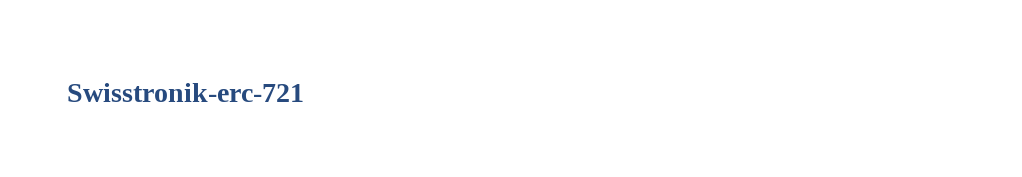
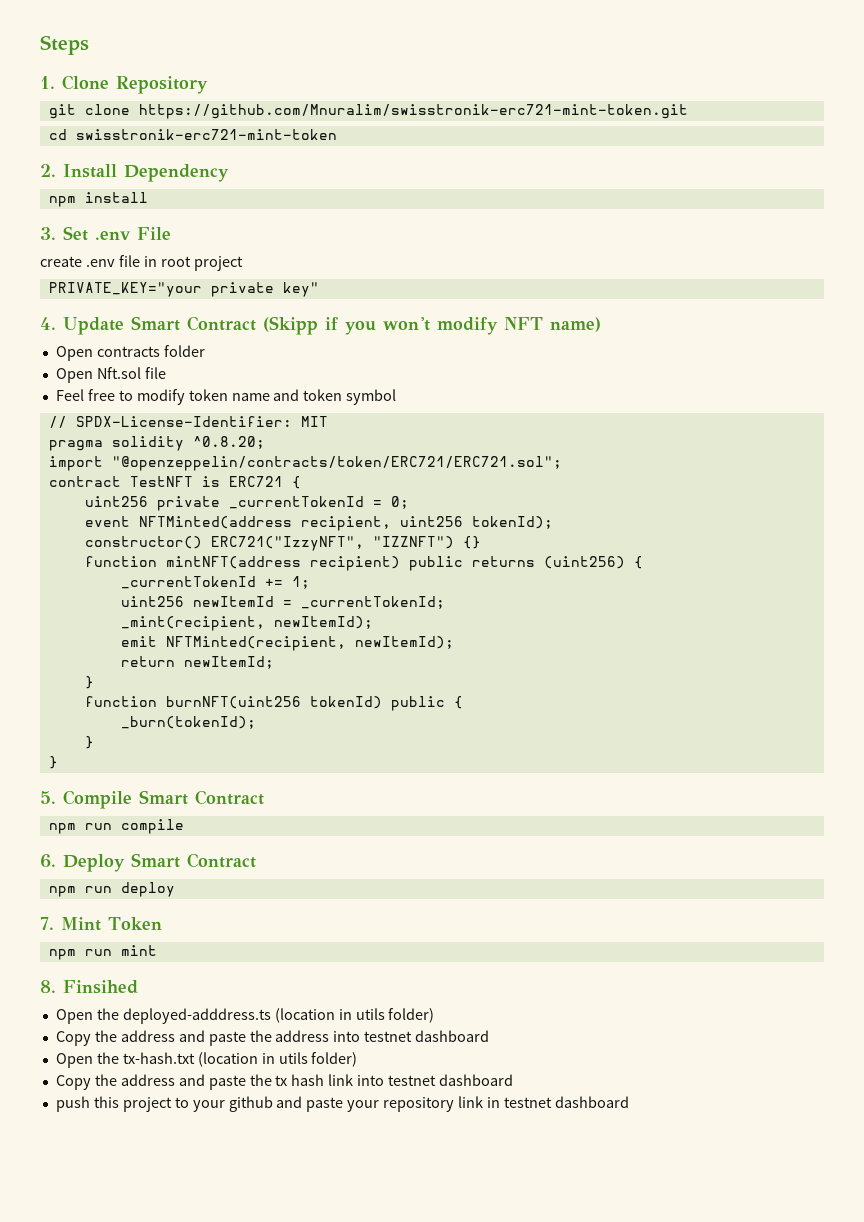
- Swisstronik-erc-721
+ Steps
+ 1. Clone Repository
+ git clone https://github.com/Mnuralim/swisstronik-erc721-mint-token.git
+ cd swisstronik-erc721-mint-token
+ 2. Install Dependency
+ npm install
+ 3. Set .env File
+ create .env file in root project
+ PRIVATE_KEY="your private key"
+ 4. Update Smart Contract (Skipp if you won't modify NFT name)
+ Open contracts folder
+ Open Nft.sol file
+ Feel free to modify token name and token symbol
+ // SPDX-License-Identifier: MIT
+ pragma solidity ^0.8.20;
+ import "@openzeppelin/contracts/token/ERC721/ERC721.sol";
+ contract TestNFT is ERC721 {
+ uint256 private _currentTokenId = 0;
+ event NFTMinted(address recipient, uint256 tokenId);
+ constructor() ERC721("IzzyNFT", "IZZNFT") {}
+ function mintNFT(address recipient) public returns (uint256) {
+ _currentTokenId += 1;
+ uint256 newItemId = _currentTokenId;
+ _mint(recipient, newItemId);
+ emit NFTMinted(recipient, newItemId);
+ return newItemId;
+ }
+ function burnNFT(uint256 tokenId) public {
+ _burn(tokenId);
+ }
+ }
+ 5. Compile Smart Contract
+ npm run compile
+ 6. Deploy Smart Contract
+ npm run deploy
+ 7. Mint Token
+ npm run mint
+ 8. Finsihed
+ Open the deployed-adddress.ts (location in utils folder)
+ Copy the address and paste the address into testnet dashboard
+ Open the tx-hash.txt (location in utils folder)
+ Copy the address and paste the tx hash link into testnet dashboard
+ push this project to your github and paste your repository link in testnet dashboard

